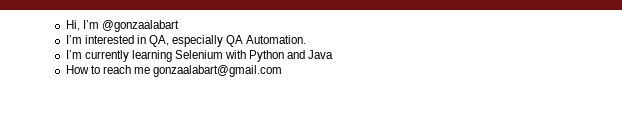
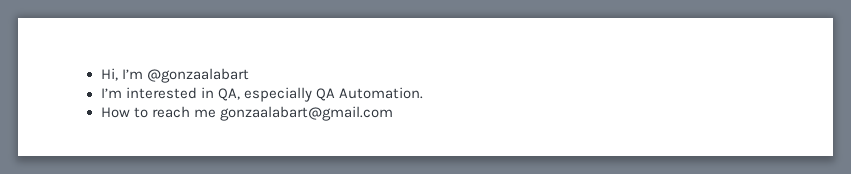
- I’m currently learning Selenium with Python and Java

